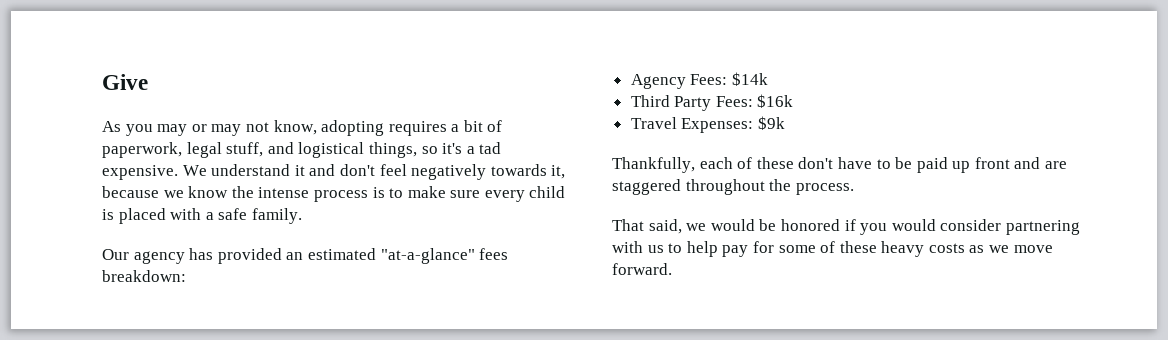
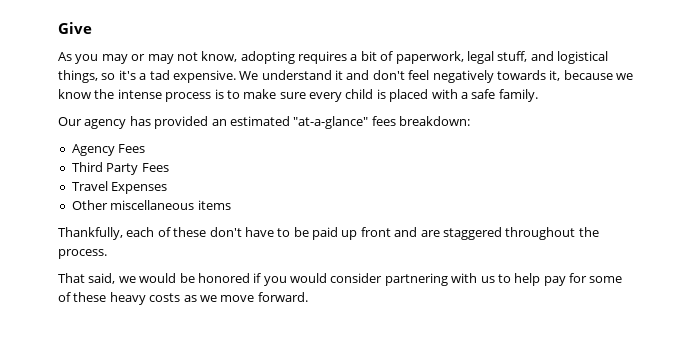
- Agency Fees: $14k
+ Agency Fees
- Third Party Fees: $16k
+ Third Party Fees
- Travel Expenses: $9k
+ Travel Expenses
+ Other miscellaneous items

